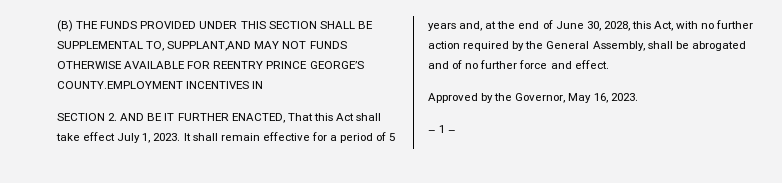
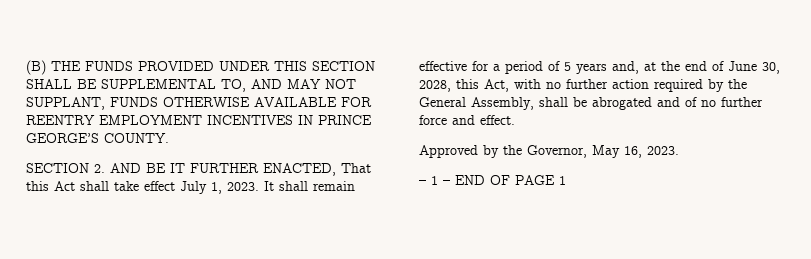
- (B) THE FUNDS PROVIDED UNDER THIS SECTION SHALL BE SUPPLEMENTAL TO, SUPPLANT,AND MAY NOT FUNDS OTHERWISE AVAILABLE FOR REENTRY PRINCE GEORGE’S COUNTY.EMPLOYMENT INCENTIVES IN
+ (B) THE FUNDS PROVIDED UNDER THIS SECTION SHALL BE SUPPLEMENTAL TO, AND MAY NOT SUPPLANT, FUNDS OTHERWISE AVAILABLE FOR REENTRY EMPLOYMENT INCENTIVES IN PRINCE GEORGE’S COUNTY.
- – 1 –
+ – 1 – END OF PAGE 1

